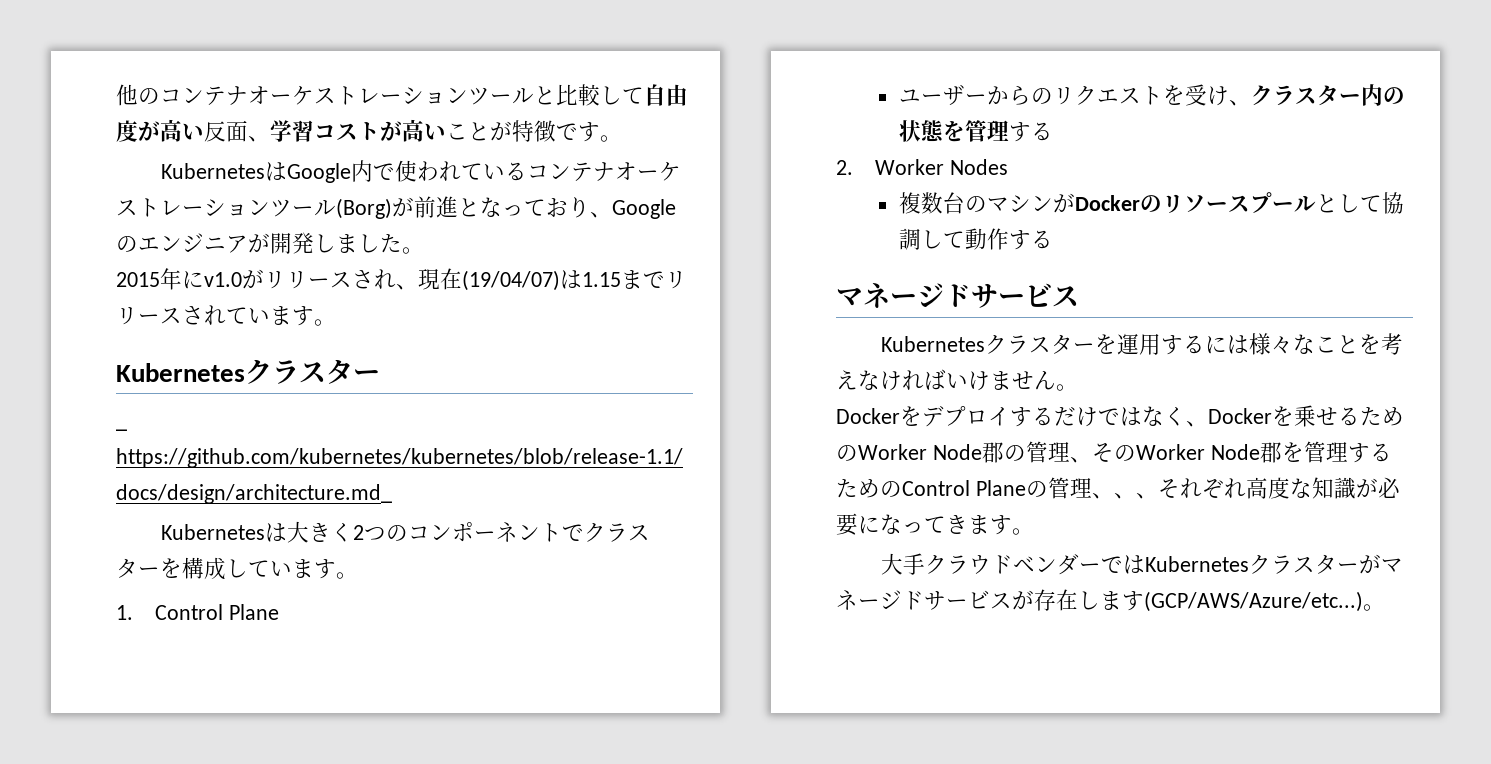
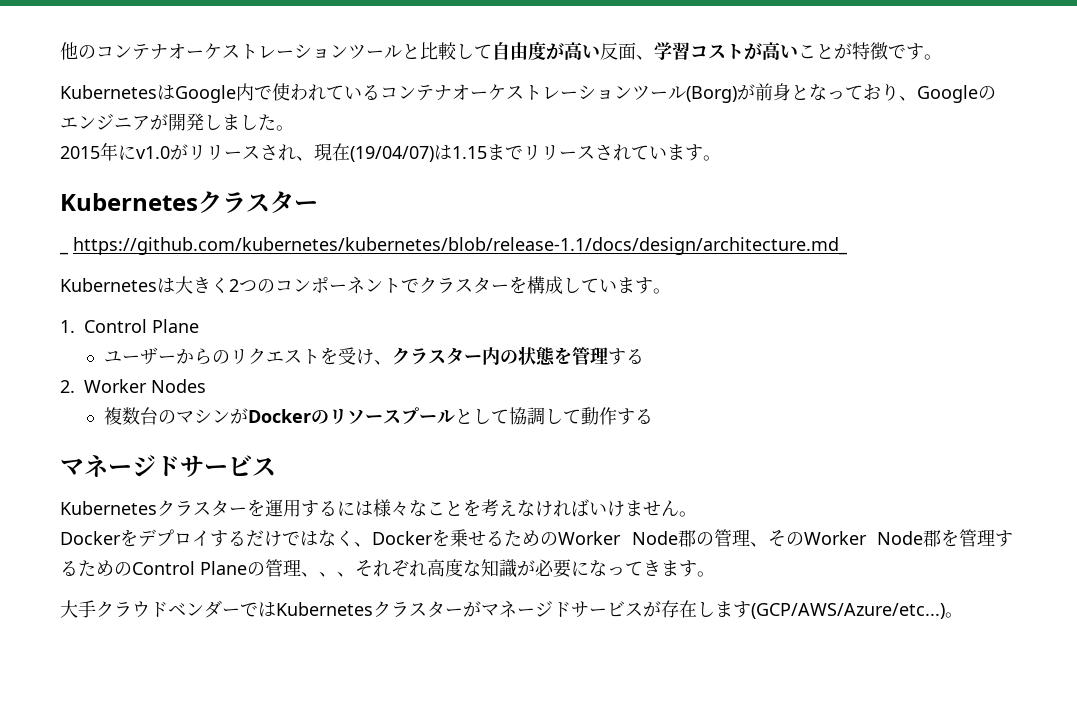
- KubernetesはGoogle内で使われているコンテナオーケストレーションツール(Borg)が前進となっており、Googleのエンジニアが開発しました。
+ KubernetesはGoogle内で使われているコンテナオーケストレーションツール(Borg)が前身となっており、Googleのエンジニアが開発しました。

